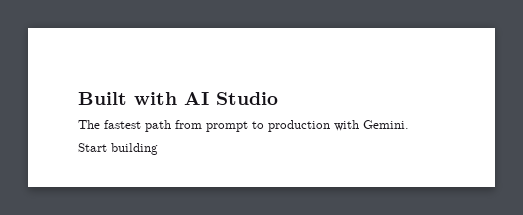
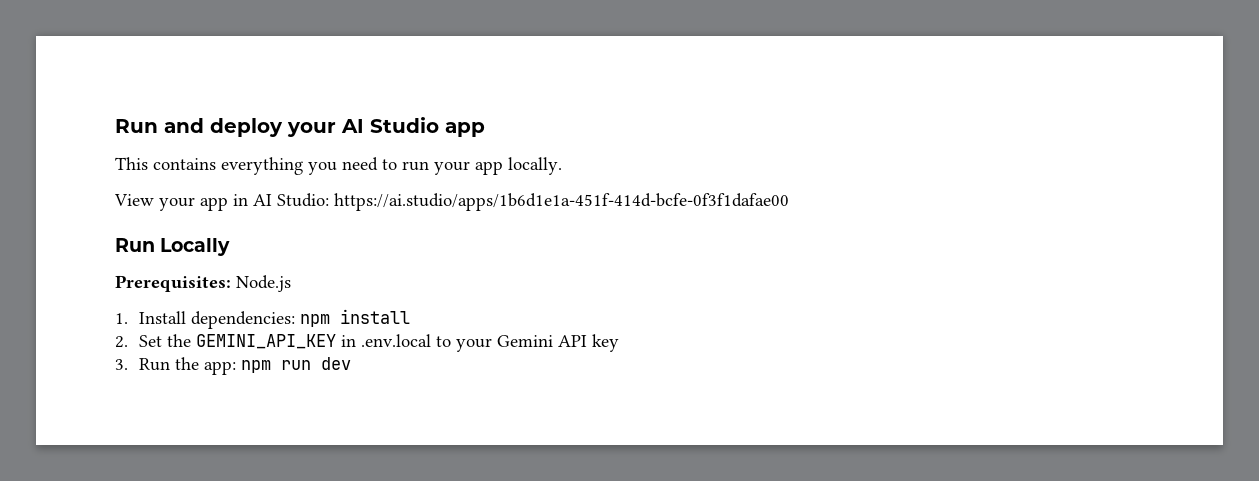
- Built with AI Studio
- The fastest path from prompt to production with Gemini.
- Start building
+ Run and deploy your AI Studio app
+ This contains everything you need to run your app locally.
+ View your app in AI Studio: https://ai.studio/apps/1b6d1e1a-451f-414d-bcfe-0f3f1dafae00
+ Run Locally
+ Prerequisites: Node.js
+ 1. Install dependencies: npm install
+ 2. Set the GEMINI_API_KEY in .env.local to your Gemini API key
+ 3. Run the app: npm run dev

